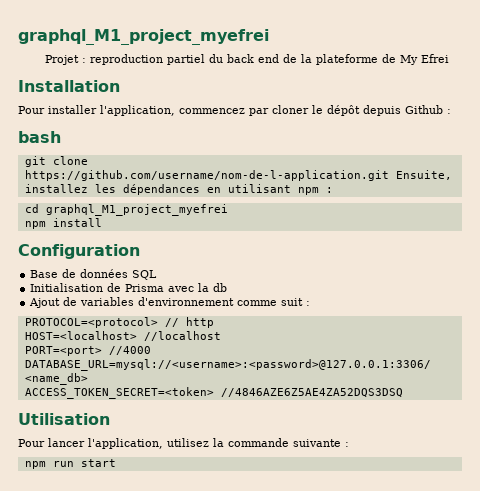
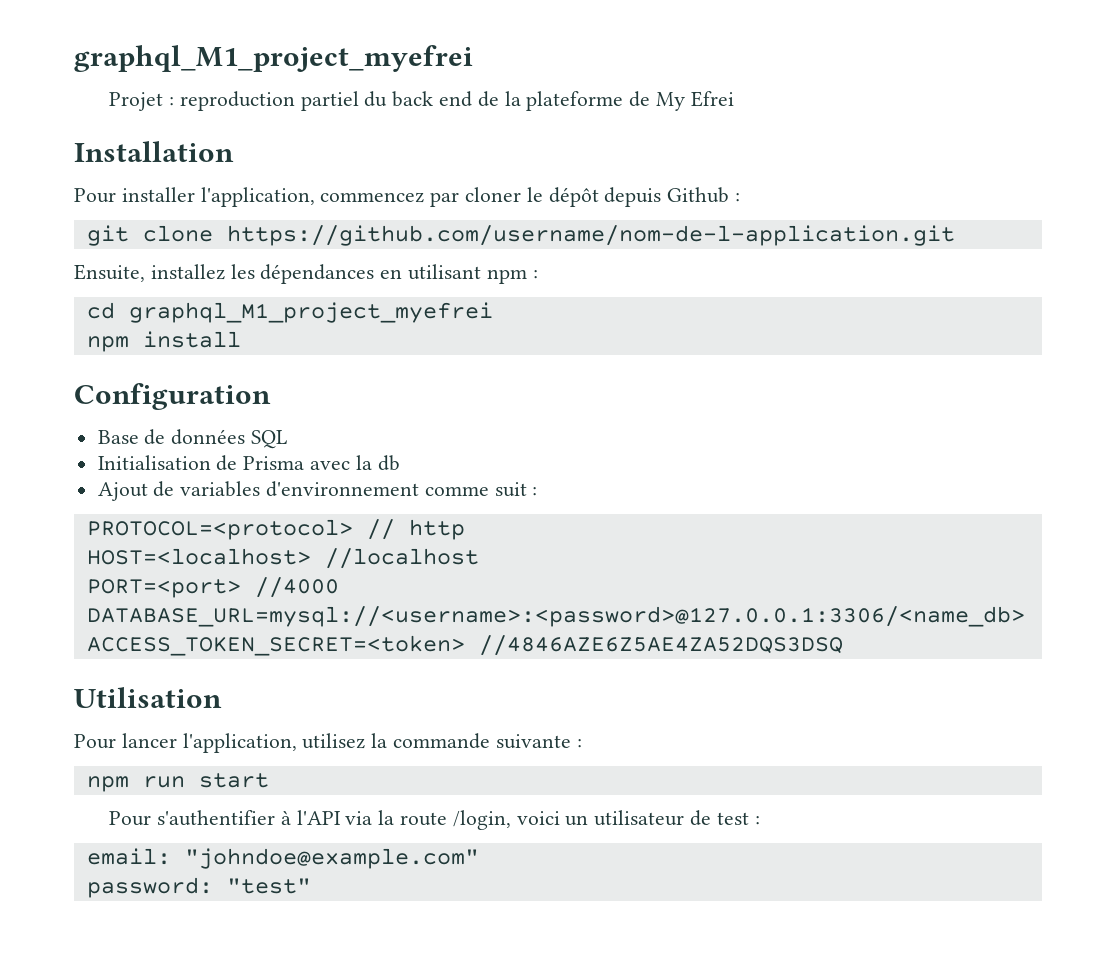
- bash
- git clone https://github.com/username/nom-de-l-application.git Ensuite, installez les dépendances en utilisant npm :
+ git clone https://github.com/username/nom-de-l-application.git
+ Ensuite, installez les dépendances en utilisant npm :
+ Pour s'authentifier à l'API via la route /login, voici un utilisateur de test :
+ email: "johndoe@example.com"
+ password: "test"

